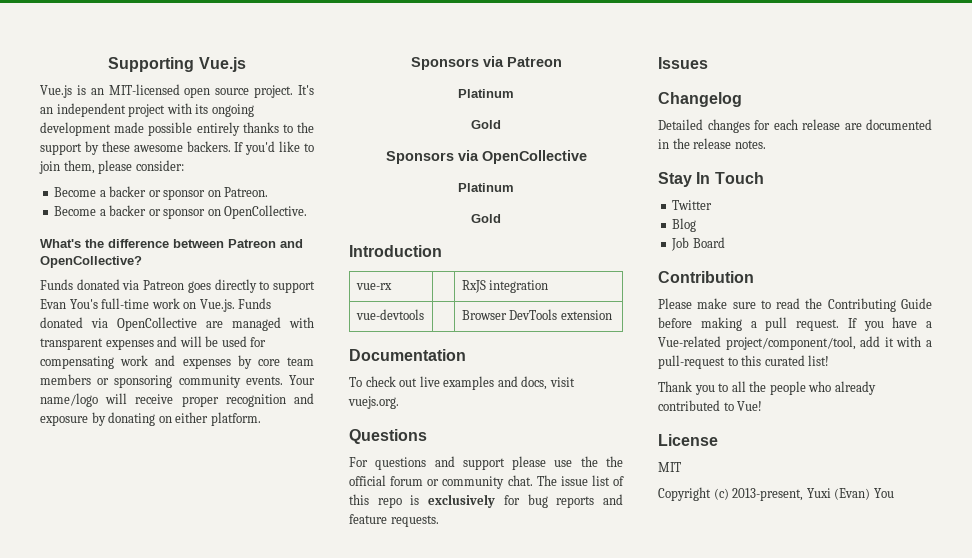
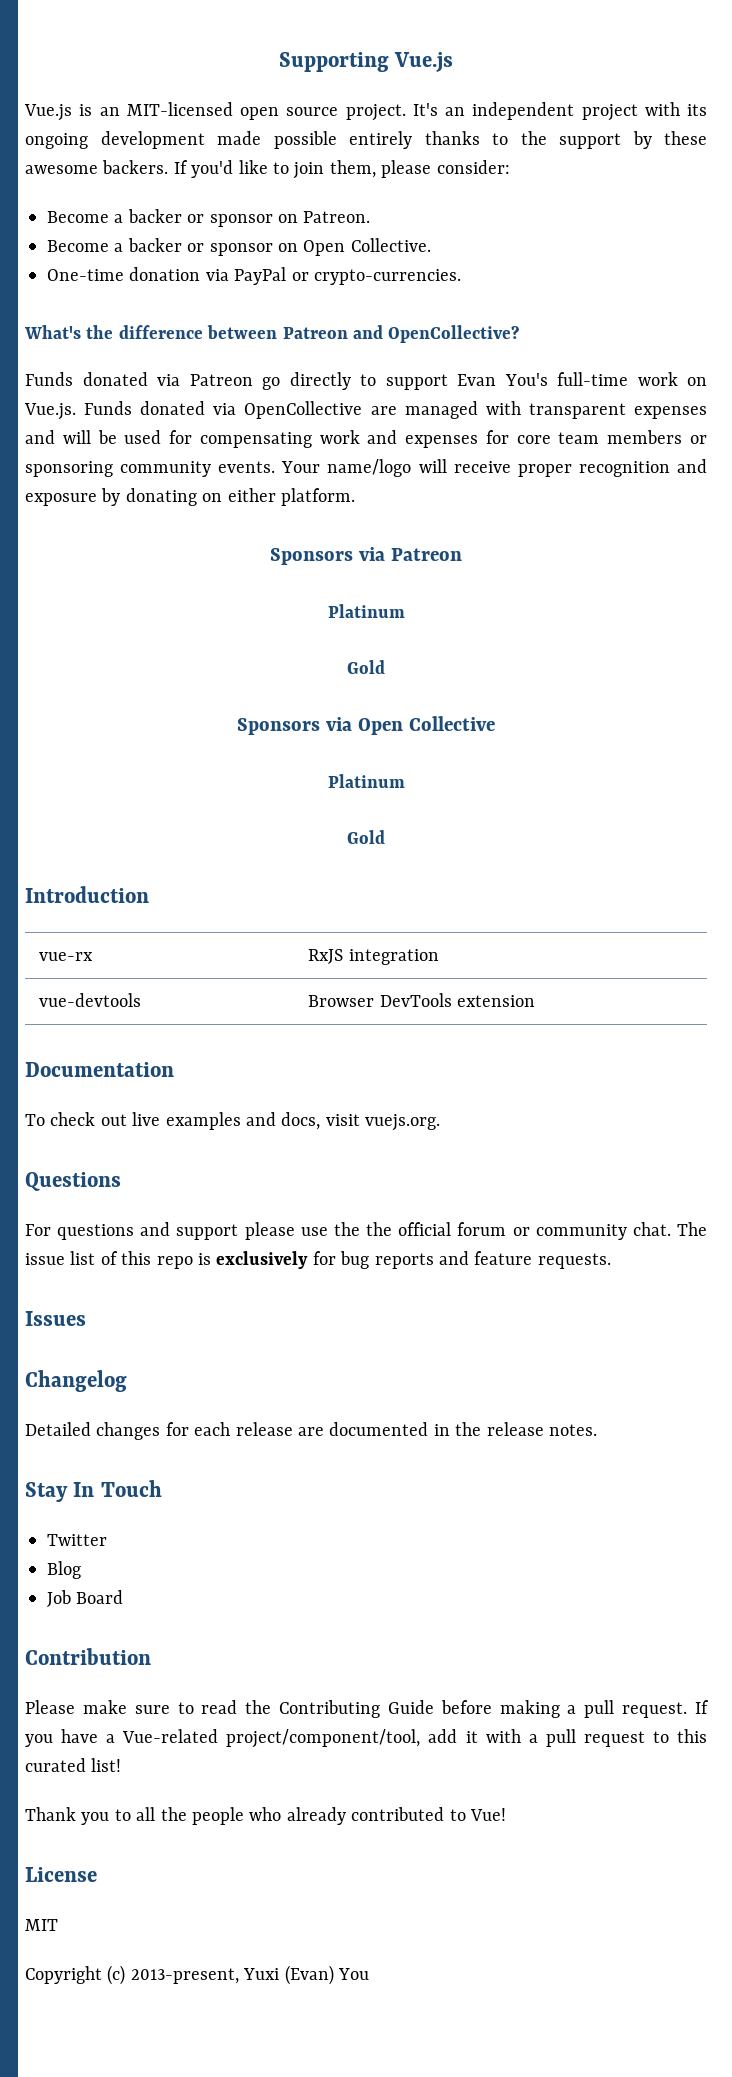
- Become a backer or sponsor on OpenCollective.
+ Become a backer or sponsor on Open Collective.
+ One-time donation via PayPal or crypto-currencies.
- Funds donated via Patreon goes directly to support Evan You's full-time work on Vue.js. Funds donated via OpenCollective are managed with transparent expenses and will be used for compensating work and expenses by core team members or sponsoring community events.
+ Funds donated via Patreon go directly to support Evan You's full-time work on Vue.js. Funds donated via OpenCollective are managed with transparent expenses and will be used for compensating work and expenses for core team members or sponsoring community events.
- Sponsors via OpenCollective
+ Sponsors via Open Collective
- If you have a Vue-related project/component/tool, add it with a pull-request to this curated list!
+ If you have a Vue-related project/component/tool, add it with a pull request to this curated list!

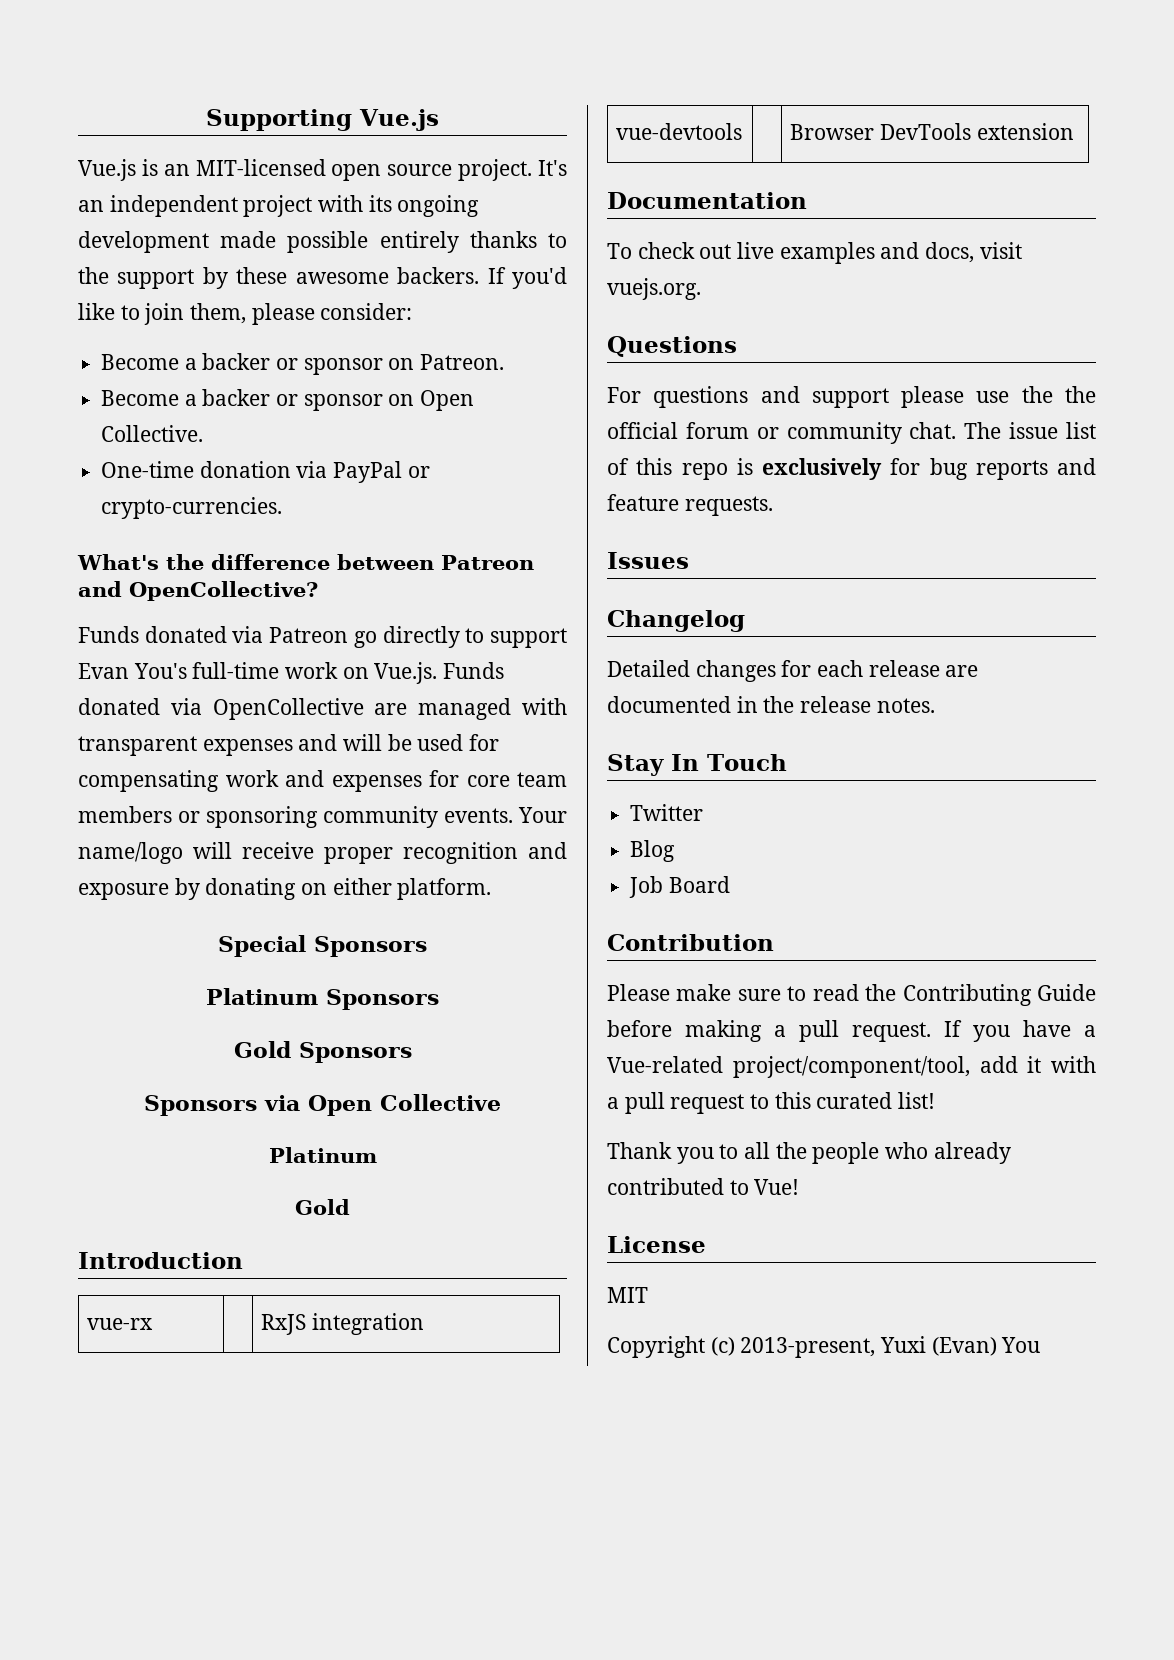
- Sponsors via Patreon
- Platinum
- Gold
+ Special Sponsors
+ Platinum Sponsors
+ Gold Sponsors

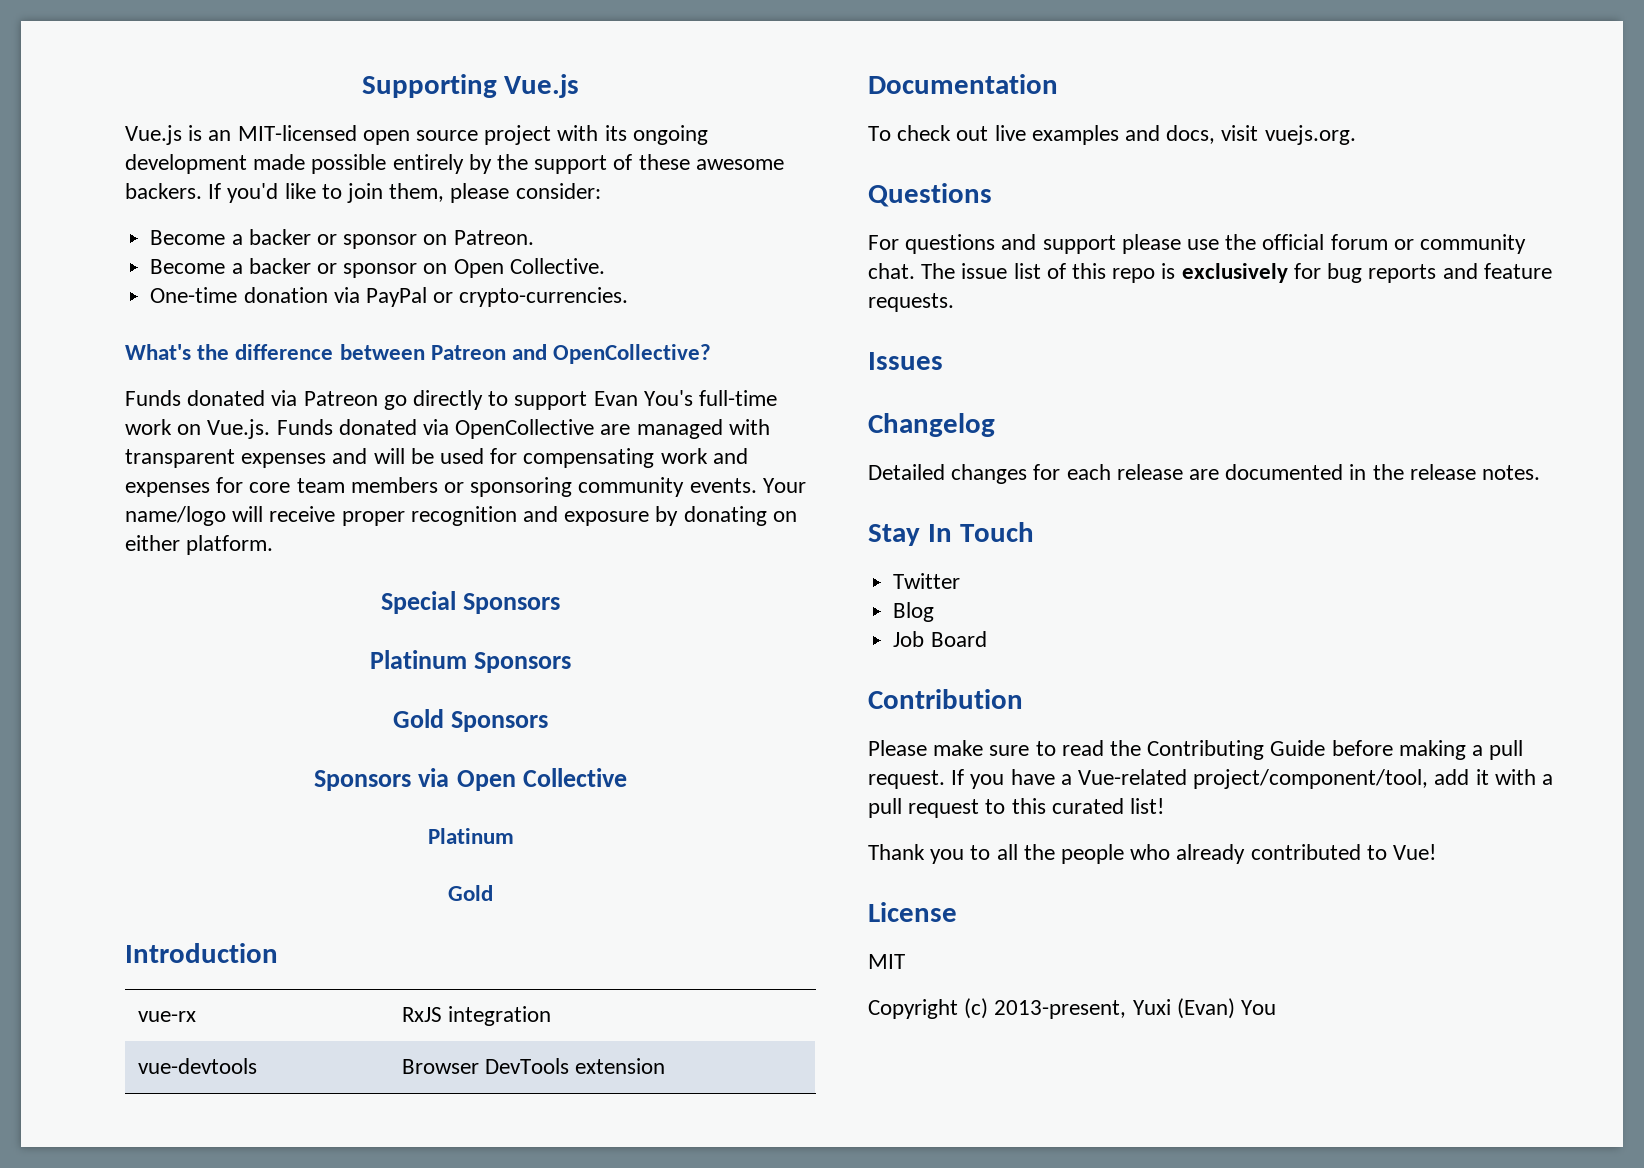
- Vue.js is an MIT-licensed open source project. It's an independent project with its ongoing development made possible entirely thanks to the support by these awesome backers.
+ Vue.js is an MIT-licensed open source project with its ongoing development made possible entirely by the support of these awesome backers.
- For questions and support please use the the official forum or community chat.
+ For questions and support please use the official forum or community chat.

